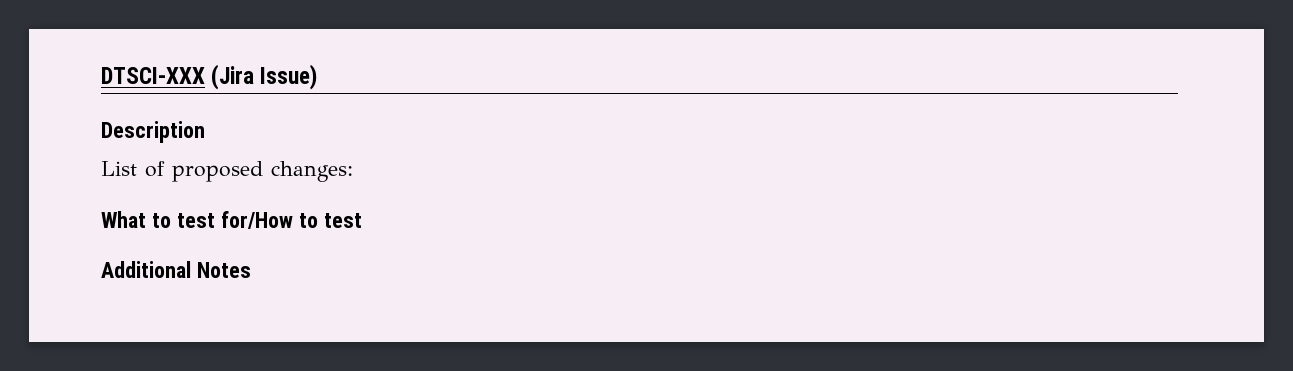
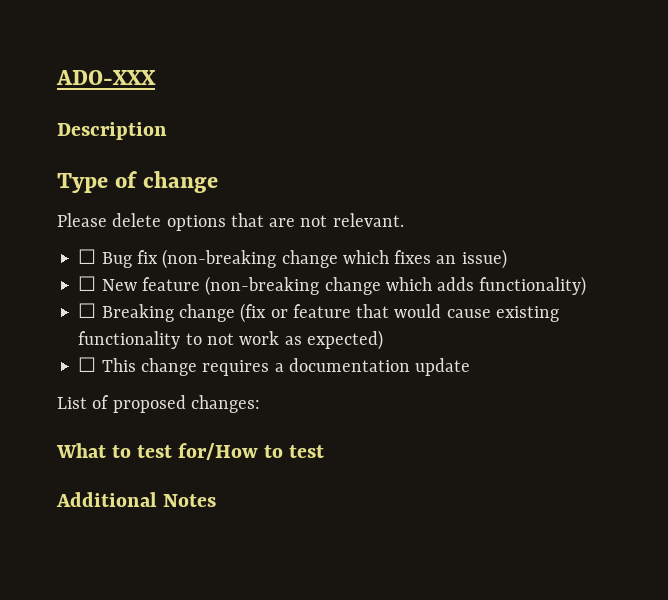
- DTSCI-XXX (Jira Issue)
+ ADO-XXX
  Description
+ Type of change
+ Please delete options that are not relevant.
+ ☐ Bug fix (non-breaking change which fixes an issue)
+ ☐ New feature (non-breaking change which adds functionality)
+ ☐ Breaking change (fix or feature that would cause existing functionality to not work as expected)
+ ☐ This change requires a documentation update

